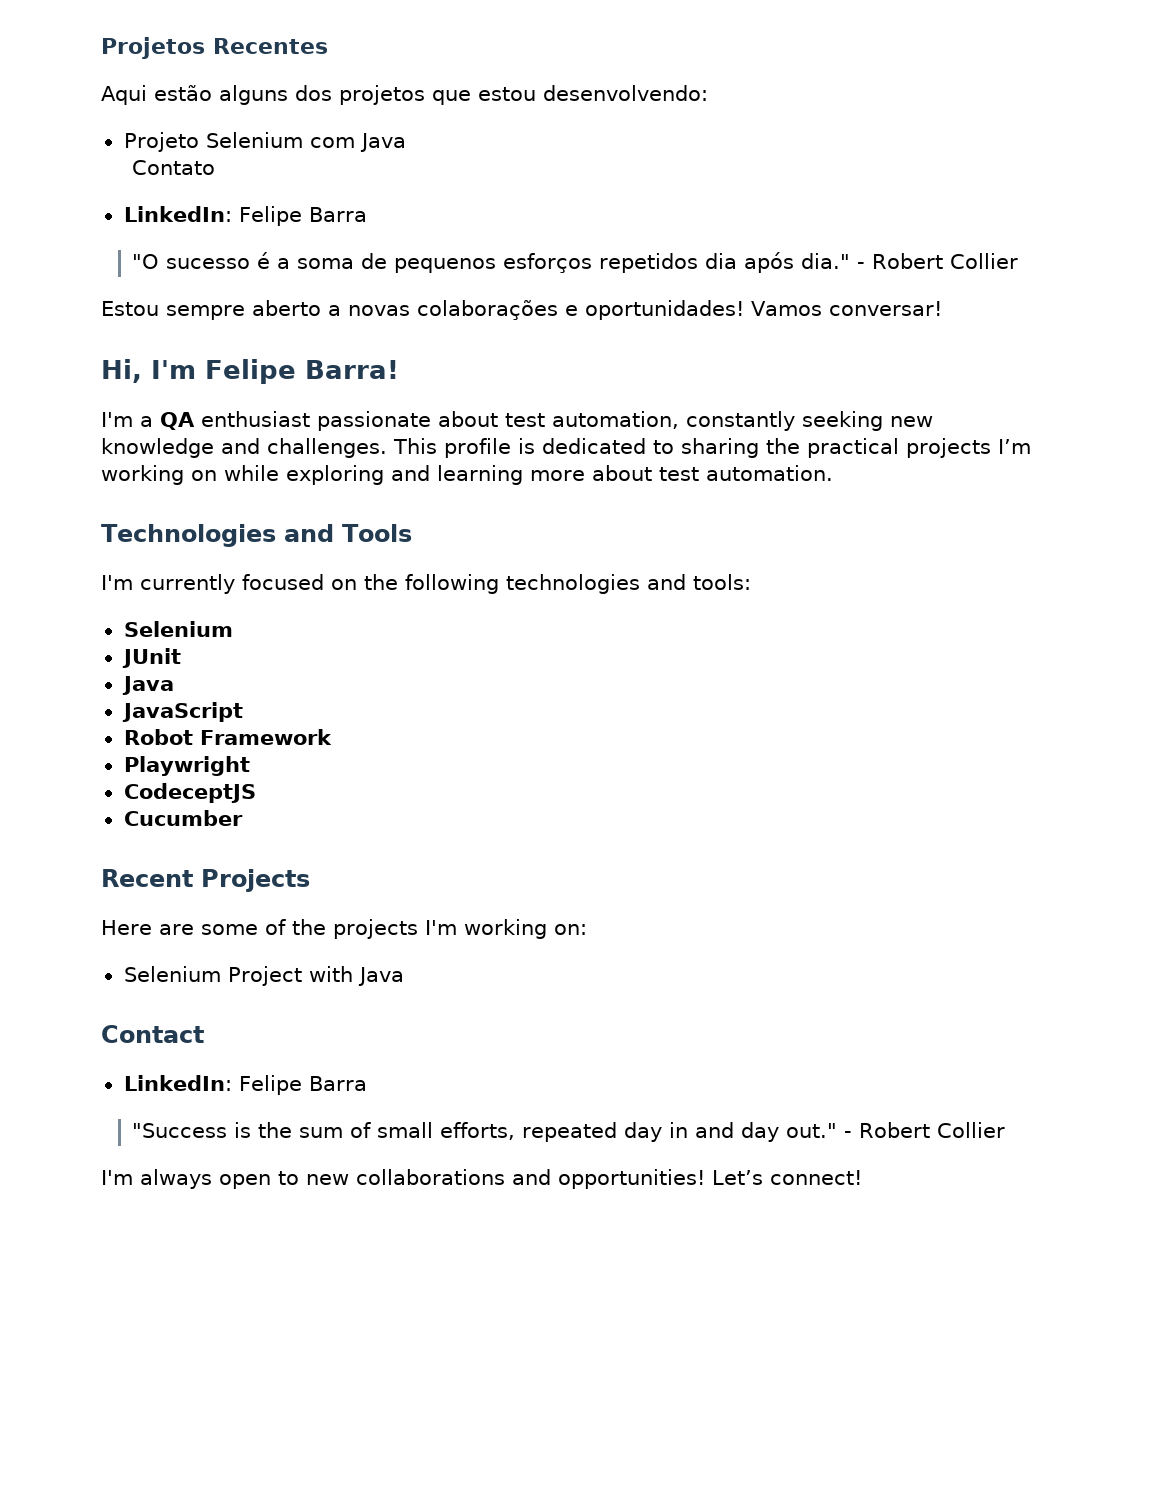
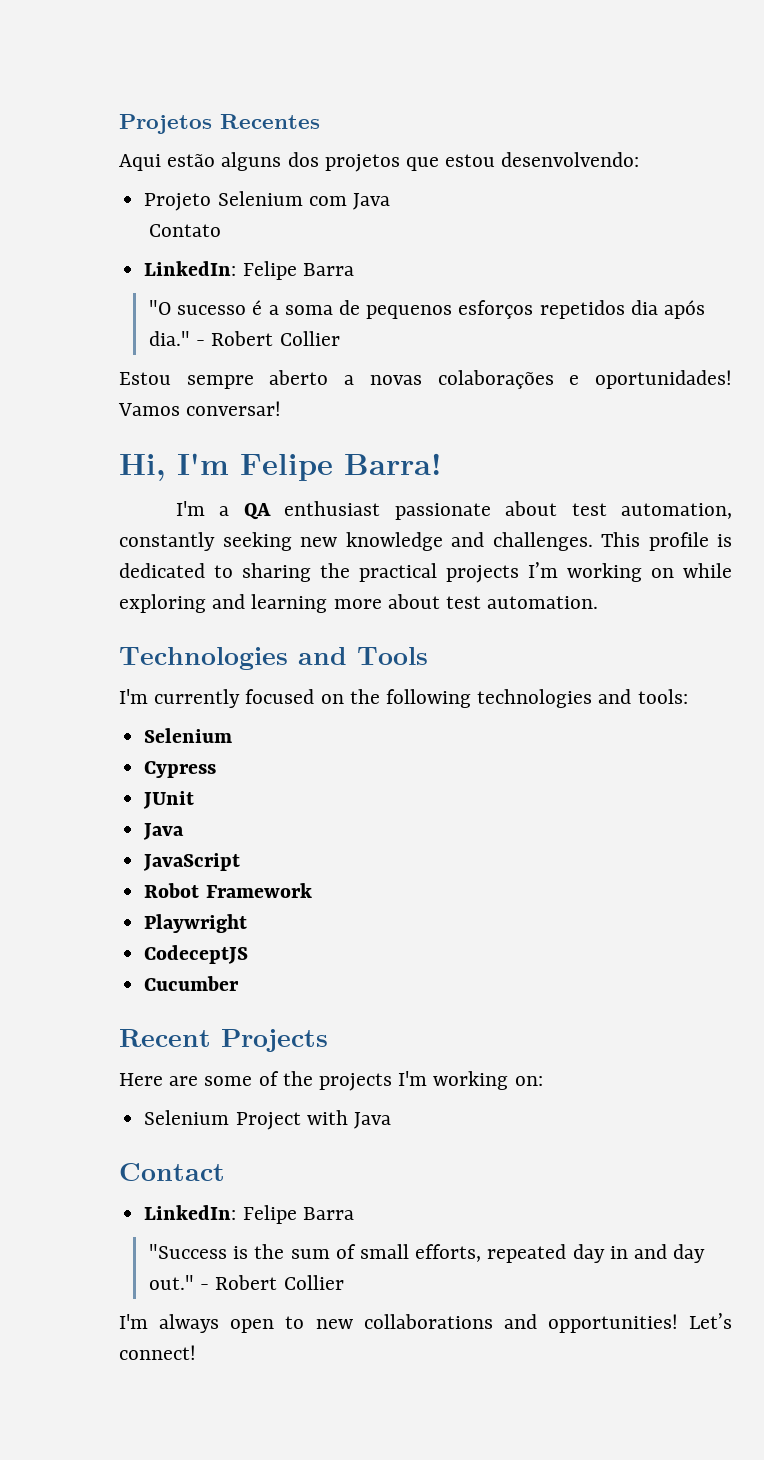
+ Cypress

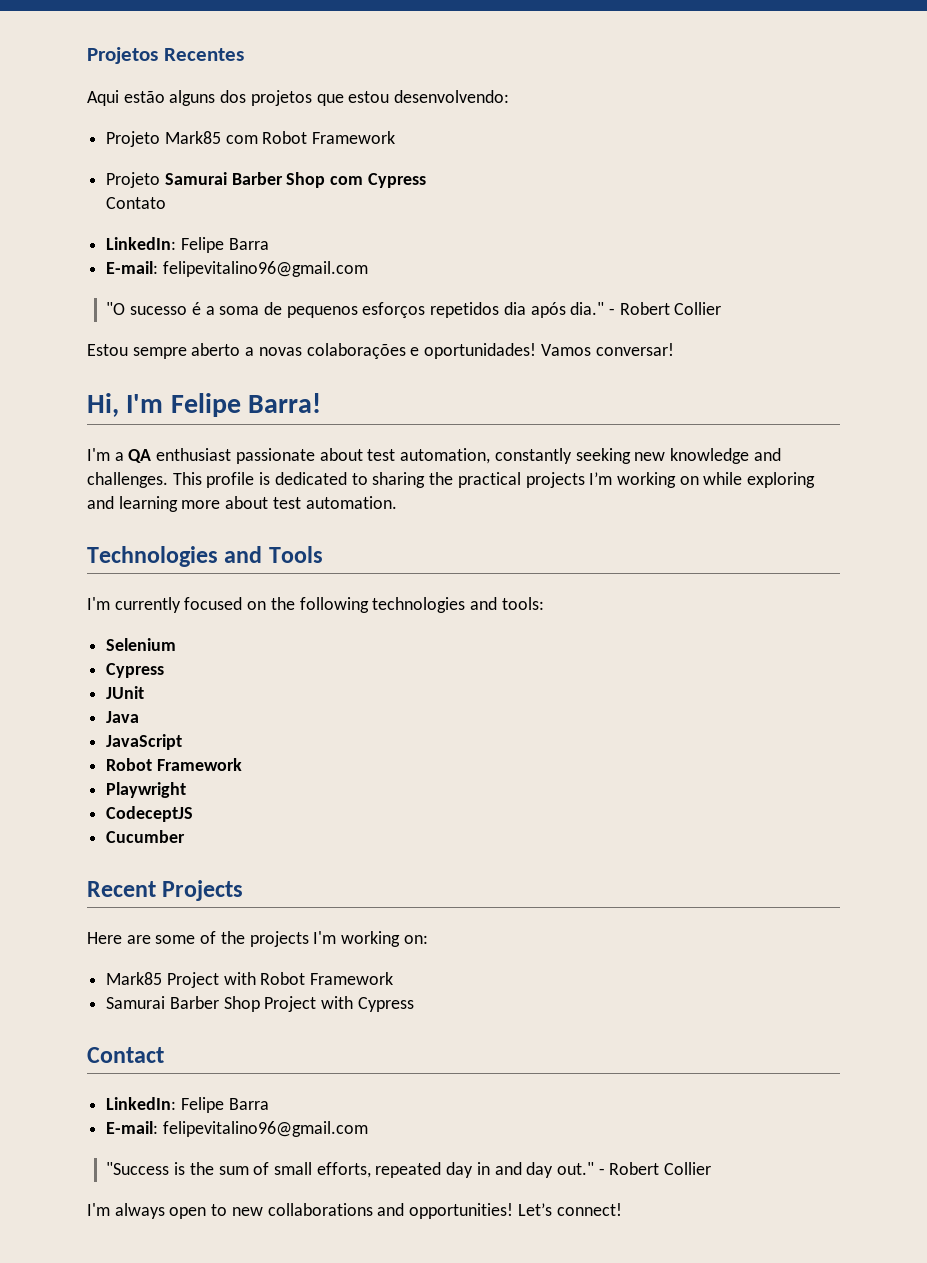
- Projeto Selenium com Java
+ Projeto Mark85 com Robot Framework
+ Projeto Samurai Barber Shop com Cypress
  Contato
  LinkedIn: Felipe Barra
+ E-mail: felipevitalino96@gmail.com
- Selenium Project with Java
+ Mark85 Project with Robot Framework
+ Samurai Barber Shop Project with Cypress
  Contact
  LinkedIn: Felipe Barra
+ E-mail: felipevitalino96@gmail.com

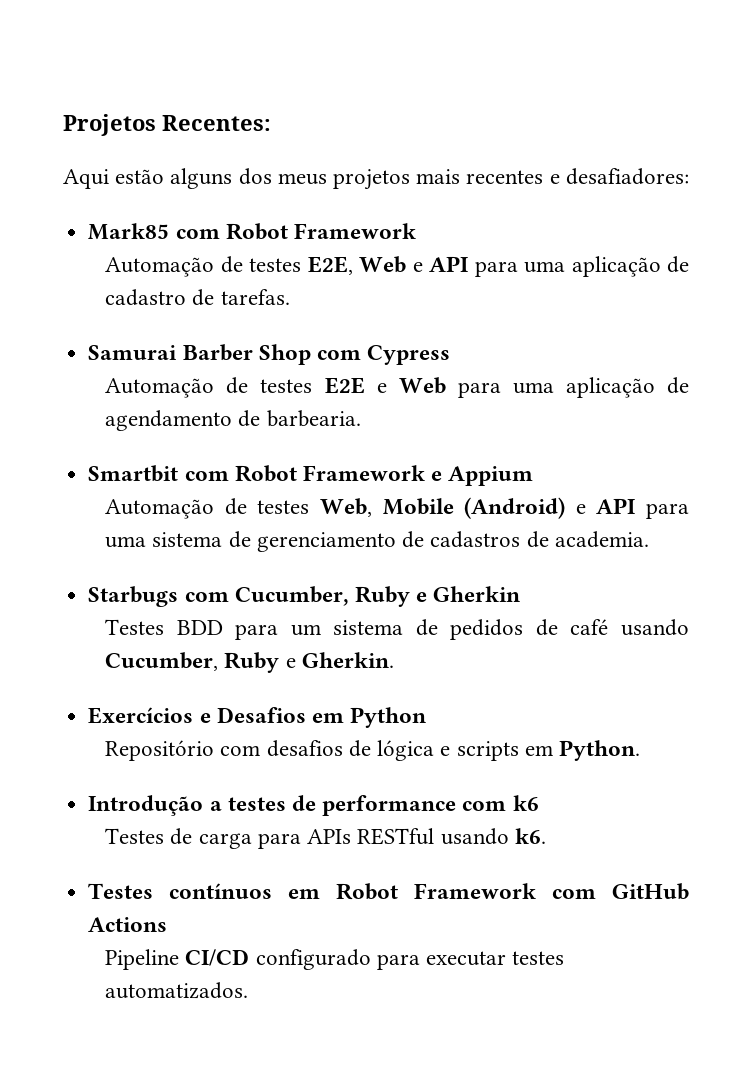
- Projetos Recentes
+ Projetos Recentes:
- Aqui estão alguns dos projetos que estou desenvolvendo:
- Projeto Mark85 com Robot Framework
- Projeto Samurai Barber Shop com Cypress
+ Aqui estão alguns dos meus projetos mais recentes e desafiadores:
+ Mark85 com Robot Framework
+ Automação de testes E2E, Web e API para uma aplicação de cadastro de tarefas.
+ Samurai Barber Shop com Cypress
- Contato
- LinkedIn: Felipe Barra
- E-mail: felipevitalino96@gmail.com
- "O sucesso é a soma de pequenos esforços repetidos dia após dia." - Robert Collier
- Estou sempre aberto a novas colaborações e oportunidades! Vamos conversar!
- Hi, I'm Felipe Barra!
- I'm a QA enthusiast passionate about test automation, constantly seeking new knowledge and challenges. This profile is dedicated to sharing the practical projects I’m working on while exploring and learning more about test automation.
- Technologies and Tools
- I'm currently focused on the following technologies and tools:
- Selenium
- Cypress
- JUnit
- Java
- JavaScript
- Robot Framework
- Playwright
- CodeceptJS
- Cucumber
- Recent Projects
- Here are some of the projects I'm working on:
- Mark85 Project with Robot Framework
- Samurai Barber Shop Project with Cypress
- Contact
- LinkedIn: Felipe Barra
- E-mail: felipevitalino96@gmail.com
- "Success is the sum of small efforts, repeated day in and day out." - Robert Collier
- I'm always open to new collaborations and opportunities! Let’s connect!
+ Automação de testes E2E e Web para uma aplicação de agendamento de barbearia.
+ Smartbit com Robot Framework e Appium
+ Automação de testes Web, Mobile (Android) e API para uma sistema de gerenciamento de cadastros de academia.
+ Starbugs com Cucumber, Ruby e Gherkin
+ Testes BDD para um sistema de pedidos de café usando Cucumber, Ruby e Gherkin.
+ Exercícios e Desafios em Python
+ Repositório com desafios de lógica e scripts em Python.
+ Introdução a testes de performance com k6
+ Testes de carga para APIs RESTful usando k6.
+ Testes contínuos em Robot Framework com GitHub Actions
+ Pipeline CI/CD configurado para executar testes automatizados.

